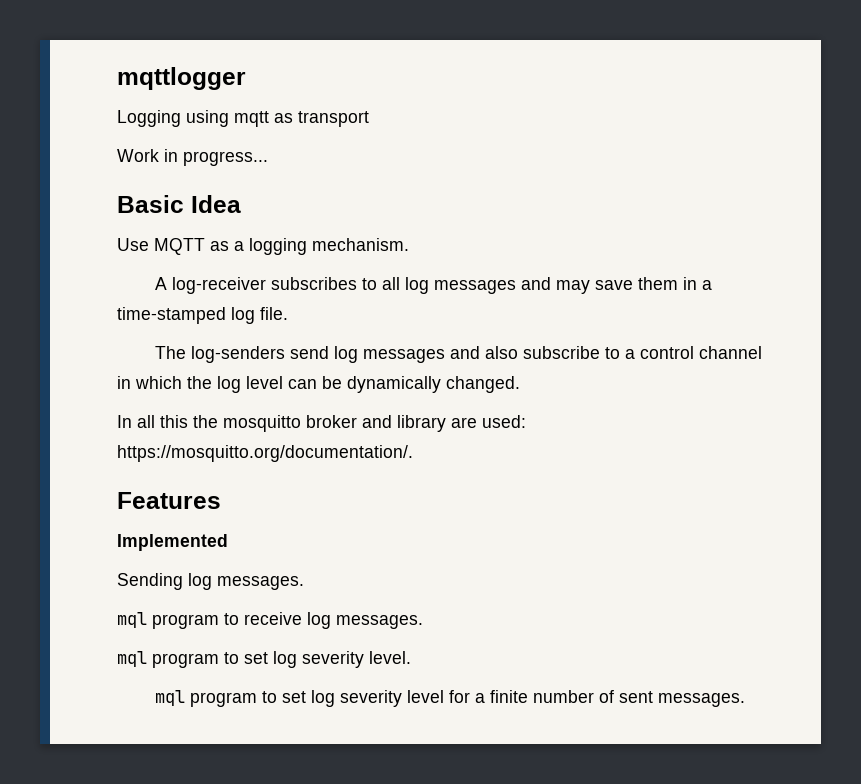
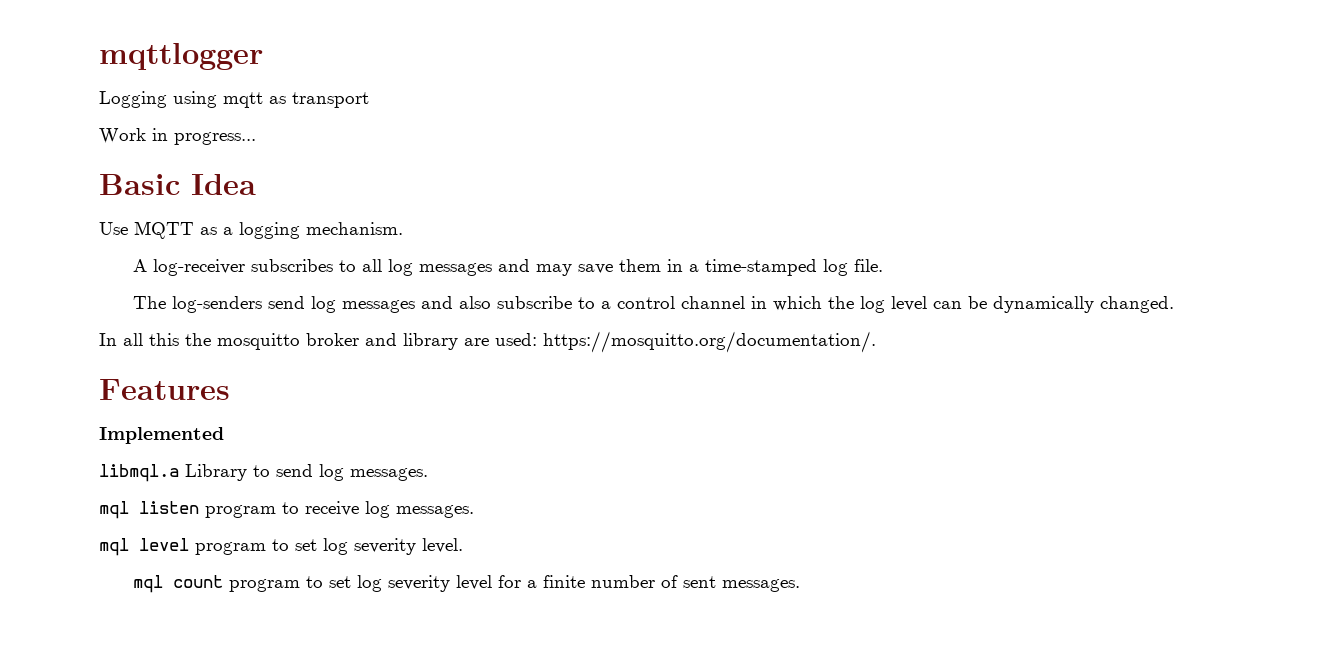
- Sending log messages.
- mql program to receive log messages.
+ libmql.a Library to send log messages.
+ mql listen program to receive log messages.
- mql program to set log severity level.
+ mql level program to set log severity level.
- mql program to set log severity level for a finite number of sent messages.
+ mql count program to set log severity level for a finite number of sent messages.

